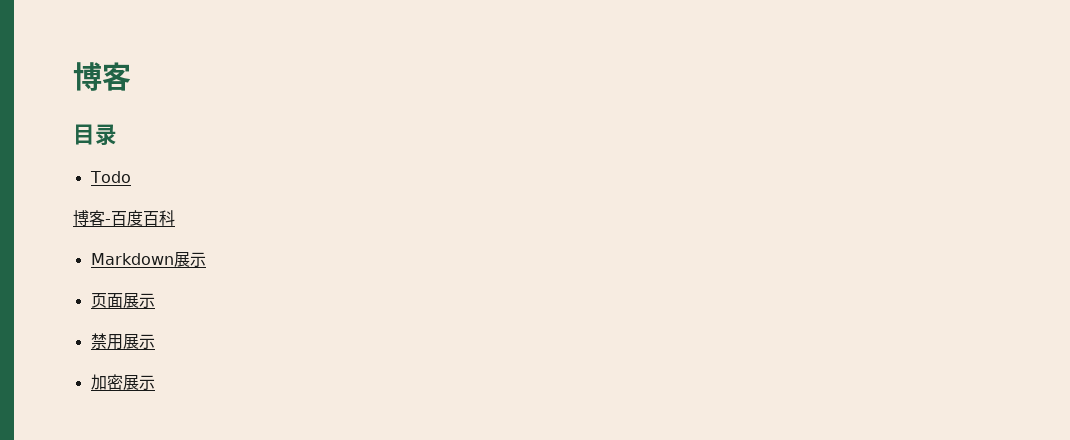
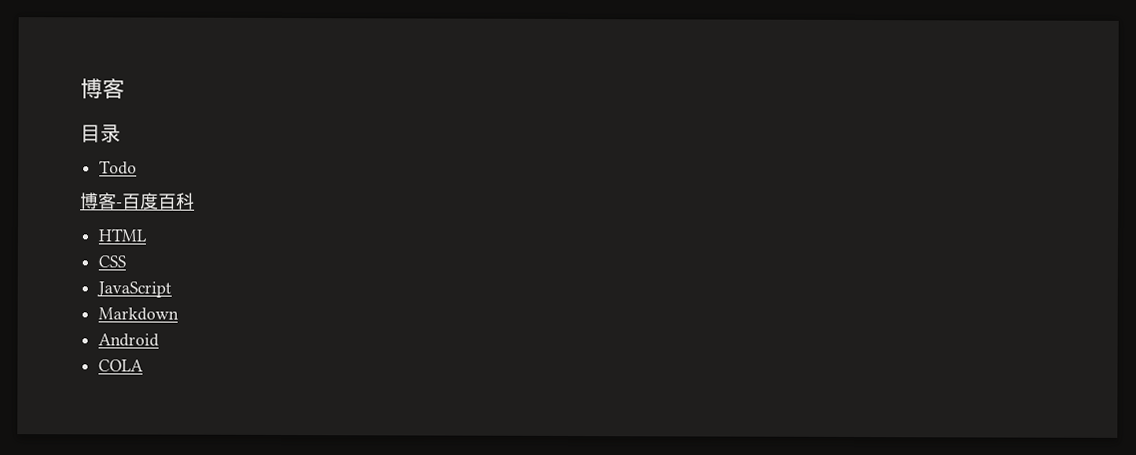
- Markdown展示
- 页面展示
- 禁用展示
- 加密展示
+ HTML
+ CSS
+ JavaScript
+ Markdown
+ Android
+ COLA

